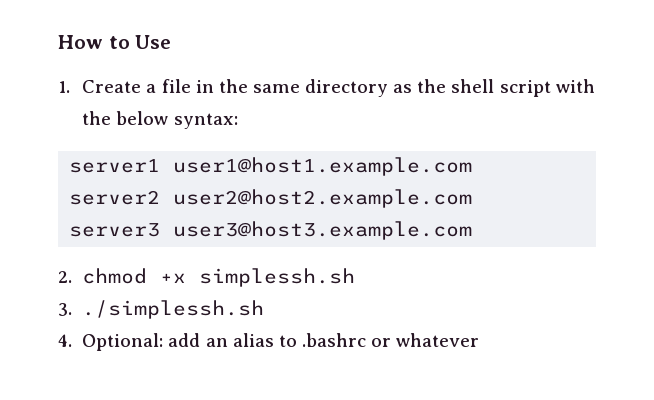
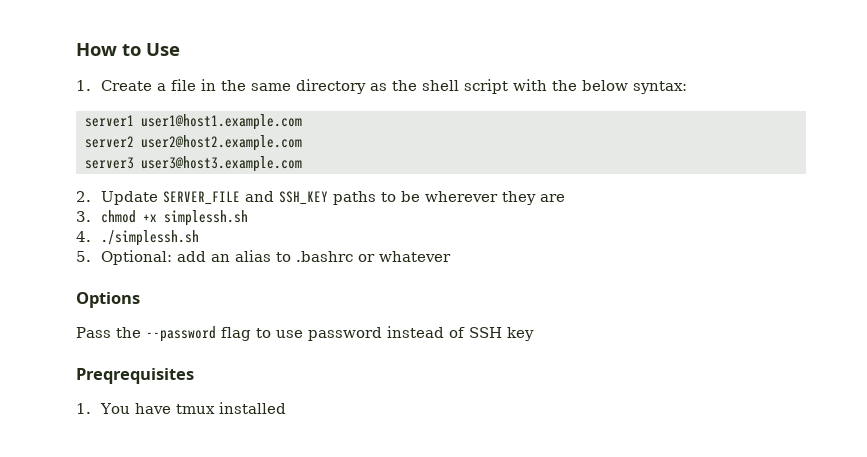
- 2. chmod +x simplessh.sh
+ 2. Update SERVER_FILE and SSH_KEY paths to be wherever they are
+ 3. chmod +x simplessh.sh
- 3. ./simplessh.sh
+ 4. ./simplessh.sh
- 4. Optional: add an alias to .bashrc or whatever
+ 5. Optional: add an alias to .bashrc or whatever
+ Options
+ Pass the --password flag to use password instead of SSH key
+ Preqrequisites
+ 1. You have tmux installed

